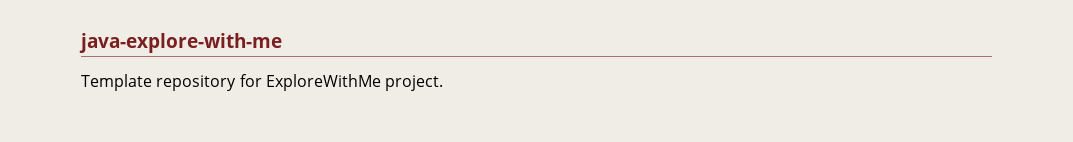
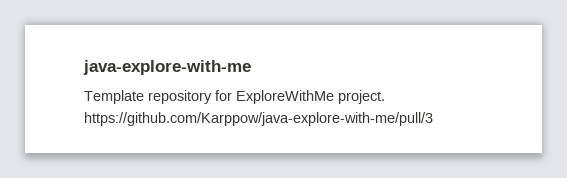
- Template repository for ExploreWithMe project.
+ Template repository for ExploreWithMe project. https://github.com/Karppow/java-explore-with-me/pull/3

